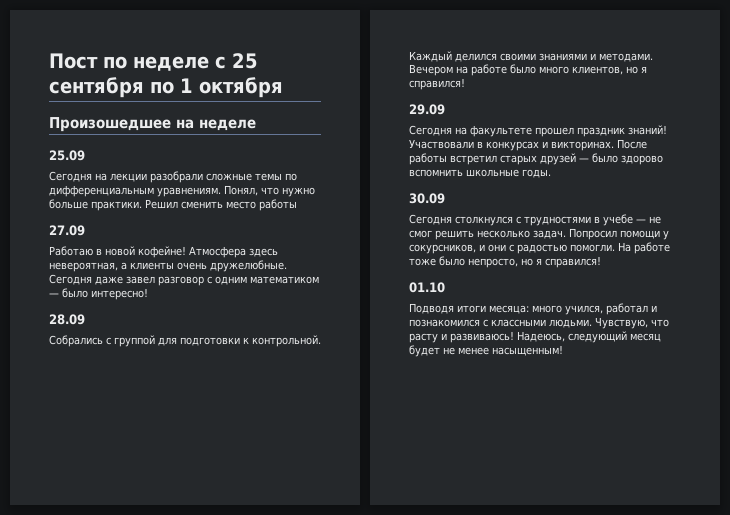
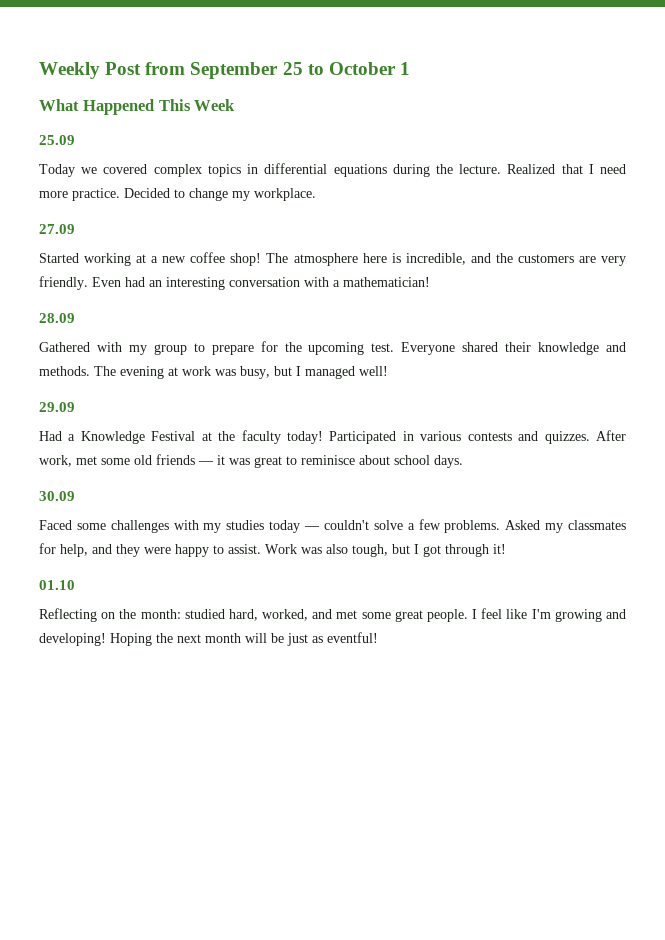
- Пост по неделе с 25 сентября по 1 октября
- Произошедшее на неделе
+ Weekly Post from September 25 to October 1
+ What Happened This Week
  25.09
- Сегодня на лекции разобрали сложные темы по дифференциальным уравнениям. Понял, что нужно больше практики. Решил сменить место работы
+ Today we covered complex topics in differential equations during the lecture. Realized that I need more practice. Decided to change my workplace.
  27.09
- Работаю в новой кофейне! Атмосфера здесь невероятная, а клиенты очень дружелюбные. Сегодня даже завел разговор с одним математиком — было интересно!
+ Started working at a new coffee shop! The atmosphere here is incredible, and the customers are very friendly. Even had an interesting conversation with a mathematician!
  28.09
- Собрались с группой для подготовки к контрольной. Каждый делился своими знаниями и методами. Вечером на работе было много клиентов, но я справился!
+ Gathered with my group to prepare for the upcoming test. Everyone shared their knowledge and methods. The evening at work was busy, but I managed well!
  29.09
- Сегодня на факультете прошел праздник знаний! Участвовали в конкурсах и викторинах. После работы встретил старых друзей — было здорово вспомнить школьные годы.
+ Had a Knowledge Festival at the faculty today! Participated in various contests and quizzes. After work, met some old friends — it was great to reminisce about school days.
  30.09
- Сегодня столкнулся с трудностями в учебе — не смог решить несколько задач. Попросил помощи у сокурсников, и они с радостью помогли. На работе тоже было непросто, но я справился!
+ Faced some challenges with my studies today — couldn't solve a few problems. Asked my classmates for help, and they were happy to assist. Work was also tough, but I got through it!
  01.10
- Подводя итоги месяца: много учился, работал и познакомился с классными людьми. Чувствую, что расту и развиваюсь! Надеюсь, следующий месяц будет не менее насыщенным!
+ Reflecting on the month: studied hard, worked, and met some great people. I feel like I'm growing and developing! Hoping the next month will be just as eventful!

